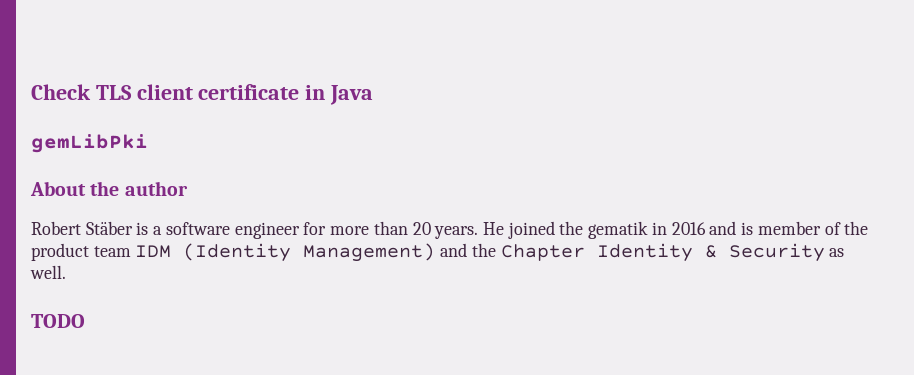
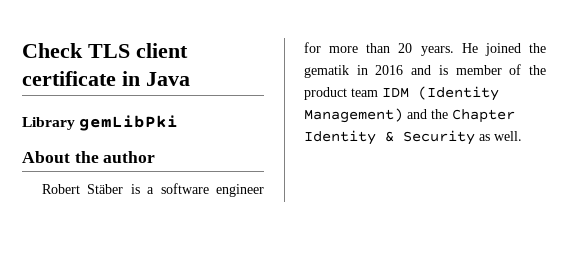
- gemLibPki
+ Library gemLibPki
- TODO

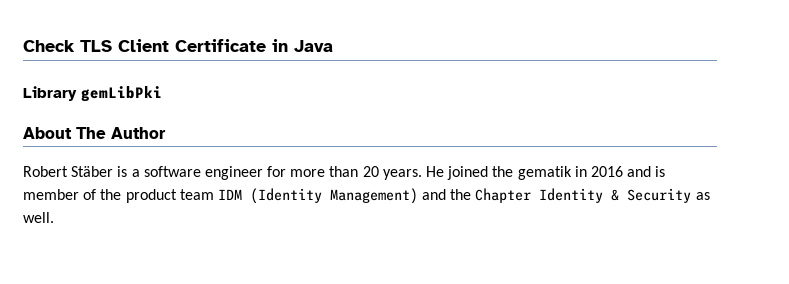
- Check TLS client certificate in Java
+ Check TLS Client Certificate in Java
- About the author
+ About The Author

